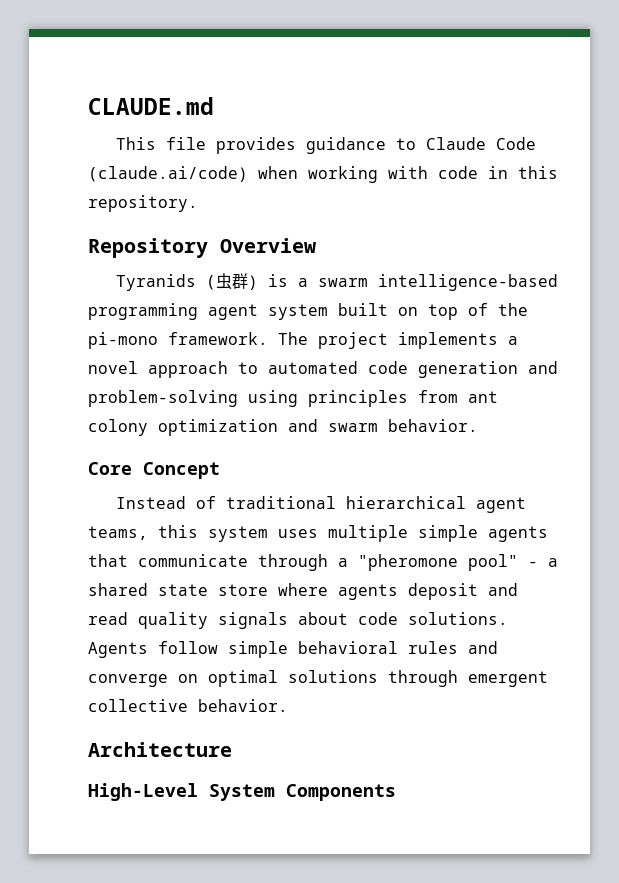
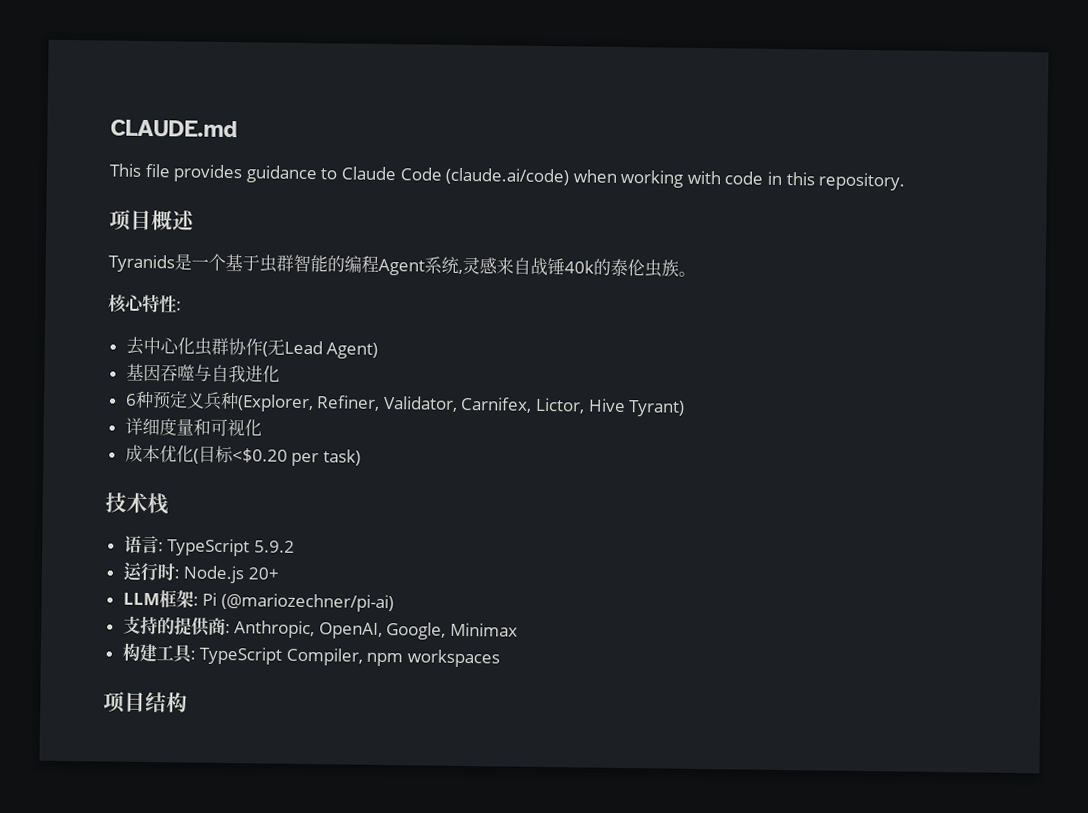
- Repository Overview
+ 项目概述
- Tyranids (虫群) is a swarm intelligence-based programming agent system built on top of the pi-mono framework. The project implements a novel approach to automated code generation and problem-solving using principles from ant colony optimization and swarm behavior.
- Core Concept
- Instead of traditional hierarchical agent teams, this system uses multiple simple agents that communicate through a "pheromone pool" - a shared state store where agents deposit and read quality signals about code solutions. Agents follow simple behavioral rules and converge on optimal solutions through emergent collective behavior.
- Architecture
- High-Level System Components
+ Tyranids是一个基于虫群智能的编程Agent系统,灵感来自战锤40k的泰伦虫族。
+ 核心特性:
+ 去中心化虫群协作(无Lead Agent)
+ 基因吞噬与自我进化
+ 6种预定义兵种(Explorer, Refiner, Validator, Carnifex, Lictor, Hive Tyrant)
+ 详细度量和可视化
+ 成本优化(目标<$0.20 per task)
+ 技术栈
+ 语言: TypeScript 5.9.2
+ 运行时: Node.js 20+
+ LLM框架: Pi (@mariozechner/pi-ai)
+ 支持的提供商: Anthropic, OpenAI, Google, Minimax
+ 构建工具: TypeScript Compiler, npm workspaces
+ 项目结构

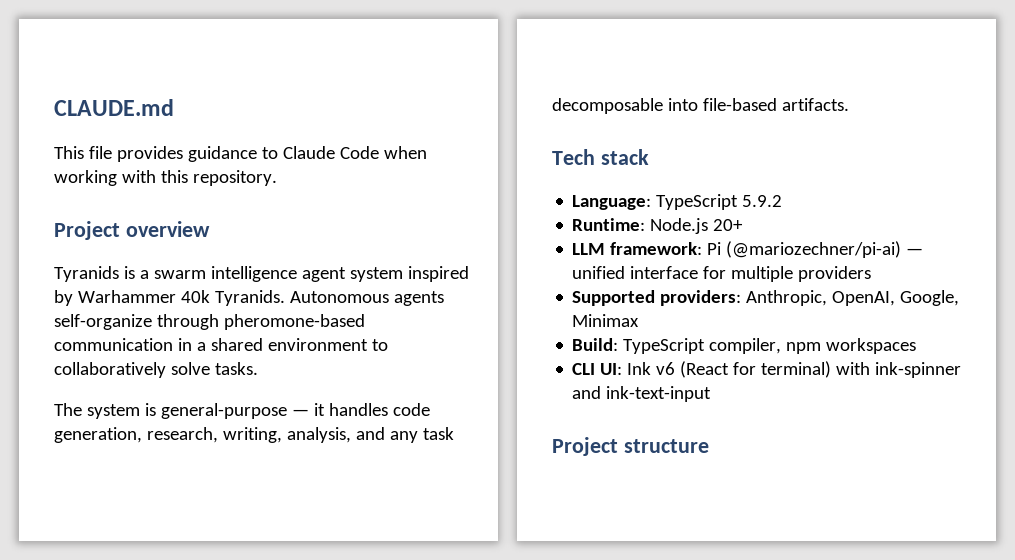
- This file provides guidance to Claude Code (claude.ai/code) when working with code in this repository.
+ This file provides guidance to Claude Code when working with this repository.
- 项目概述
+ Project overview
- Tyranids是一个基于虫群智能的编程Agent系统,灵感来自战锤40k的泰伦虫族。
- 核心特性:
- 去中心化虫群协作(无Lead Agent)
- 基因吞噬与自我进化
- 6种预定义兵种(Explorer, Refiner, Validator, Carnifex, Lictor, Hive Tyrant)
- 详细度量和可视化
- 成本优化(目标<$0.20 per task)
- 技术栈
- 语言: TypeScript 5.9.2
+ Tyranids is a swarm intelligence agent system inspired by Warhammer 40k Tyranids. Autonomous agents self-organize through pheromone-based communication in a shared environment to collaboratively solve tasks.
+ The system is general-purpose — it handles code generation, research, writing, analysis, and any task decomposable into file-based artifacts.
+ Tech stack
+ Language: TypeScript 5.9.2
- 运行时: Node.js 20+
+ Runtime: Node.js 20+
- LLM框架: Pi (@mariozechner/pi-ai)
- 支持的提供商: Anthropic, OpenAI, Google, Minimax
- 构建工具: TypeScript Compiler, npm workspaces
- 项目结构
+ LLM framework: Pi (@mariozechner/pi-ai) — unified interface for multiple providers
+ Supported providers: Anthropic, OpenAI, Google, Minimax
+ Build: TypeScript compiler, npm workspaces
+ CLI UI: Ink v6 (React for terminal) with ink-spinner and ink-text-input
+ Project structure

